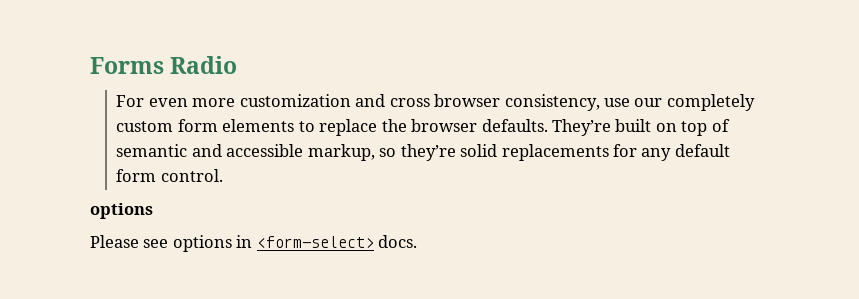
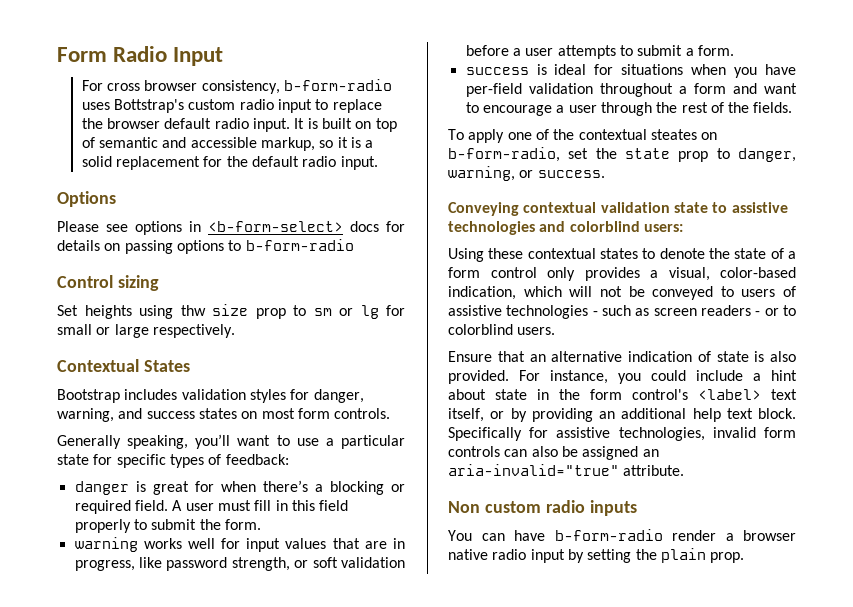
- Forms Radio
- For even more customization and cross browser consistency, use our completely custom form elements to replace the browser defaults. They’re built on top of semantic and accessible markup, so they’re solid replacements for any default form control.
- options
- Please see options in <form-select> docs.
+ Form Radio Input
+ For cross browser consistency, b-form-radio uses Bottstrap's custom radio input to replace the browser default radio input. It is built on top of semantic and accessible markup, so it is a solid replacement for the default radio input.
+ Options
+ Please see options in <b-form-select> docs for details on passing options to b-form-radio
+ Control sizing
+ Set heights using thw size prop to sm or lg for small or large respectively.
+ Contextual States
+ Bootstrap includes validation styles for danger, warning, and success states on most form controls.
+ Generally speaking, you’ll want to use a particular state for specific types of feedback:
+ danger is great for when there’s a blocking or required field. A user must fill in this field properly to submit the form.
+ warning works well for input values that are in progress, like password strength, or soft validation before a user attempts to submit a form.
+ success is ideal for situations when you have per-field validation throughout a form and want to encourage a user through the rest of the fields.
+ To apply one of the contextual steates on b-form-radio, set the state prop to danger, warning, or success.
+ Conveying contextual validation state to assistive technologies and colorblind users:
+ Using these contextual states to denote the state of a form control only provides a visual, color-based indication, which will not be conveyed to users of assistive technologies - such as screen readers - or to colorblind users.
+ Ensure that an alternative indication of state is also provided. For instance, you could include a hint about state in the form control's <label> text itself, or by providing an additional help text block. Specifically for assistive technologies, invalid form controls can also be assigned an aria-invalid="true" attribute.
+ Non custom radio inputs
+ You can have b-form-radio render a browser native radio input by setting the plain prop.

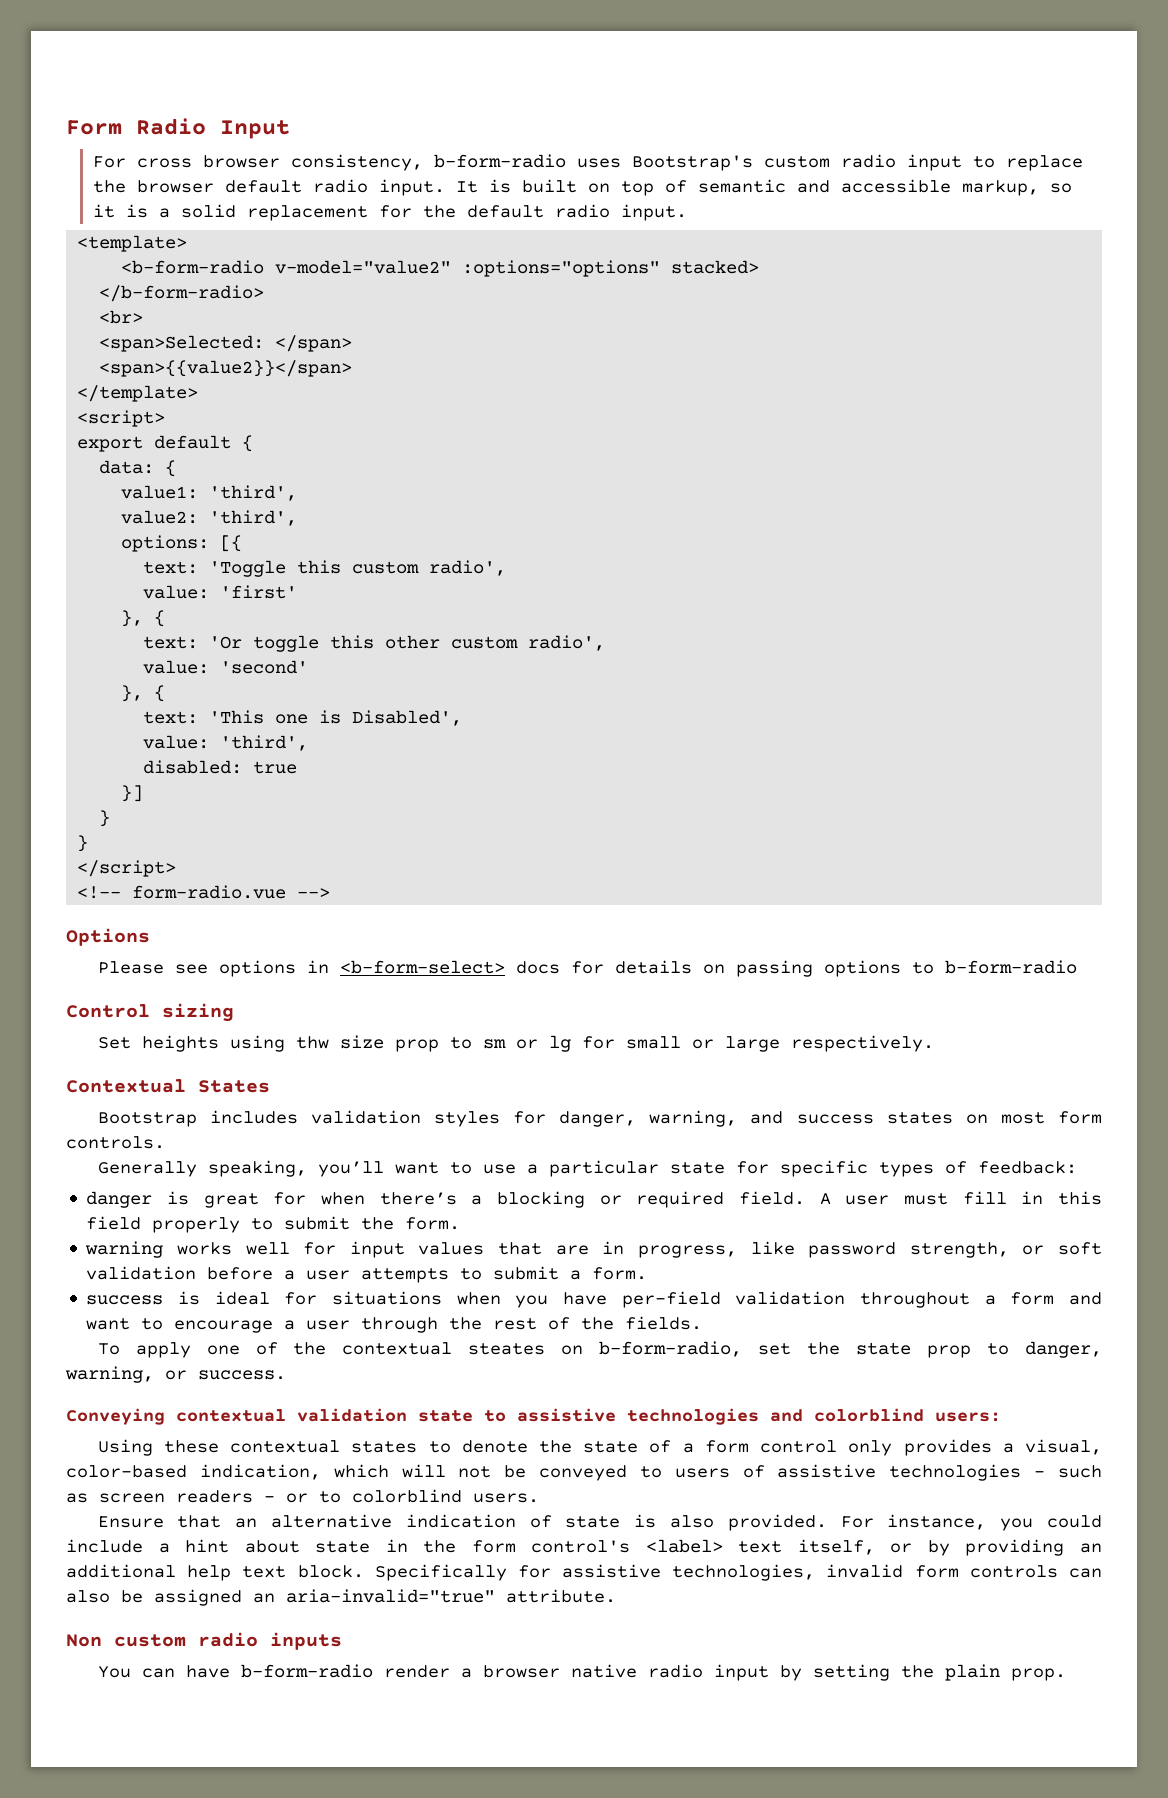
- For cross browser consistency, b-form-radio uses Bottstrap's custom radio input to replace the browser default radio input.
+ For cross browser consistency, b-form-radio uses Bootstrap's custom radio input to replace the browser default radio input.
+ <template>
+ <b-form-radio v-model="value2" :options="options" stacked>
+ </b-form-radio>
+ <br>
+ <span>Selected: </span>
+ <span>{{value2}}</span>
+ </template>
+ <script>
+ export default {
+ data: {
+ value1: 'third',
+ value2: 'third',
+ options: [{
+ text: 'Toggle this custom radio',
+ value: 'first'
+ }, {
+ text: 'Or toggle this other custom radio',
+ value: 'second'
+ }, {
+ text: 'This one is Disabled',
+ value: 'third',
+ disabled: true
+ }]
+ }
+ }
+ </script>
+ <!-- form-radio.vue -->

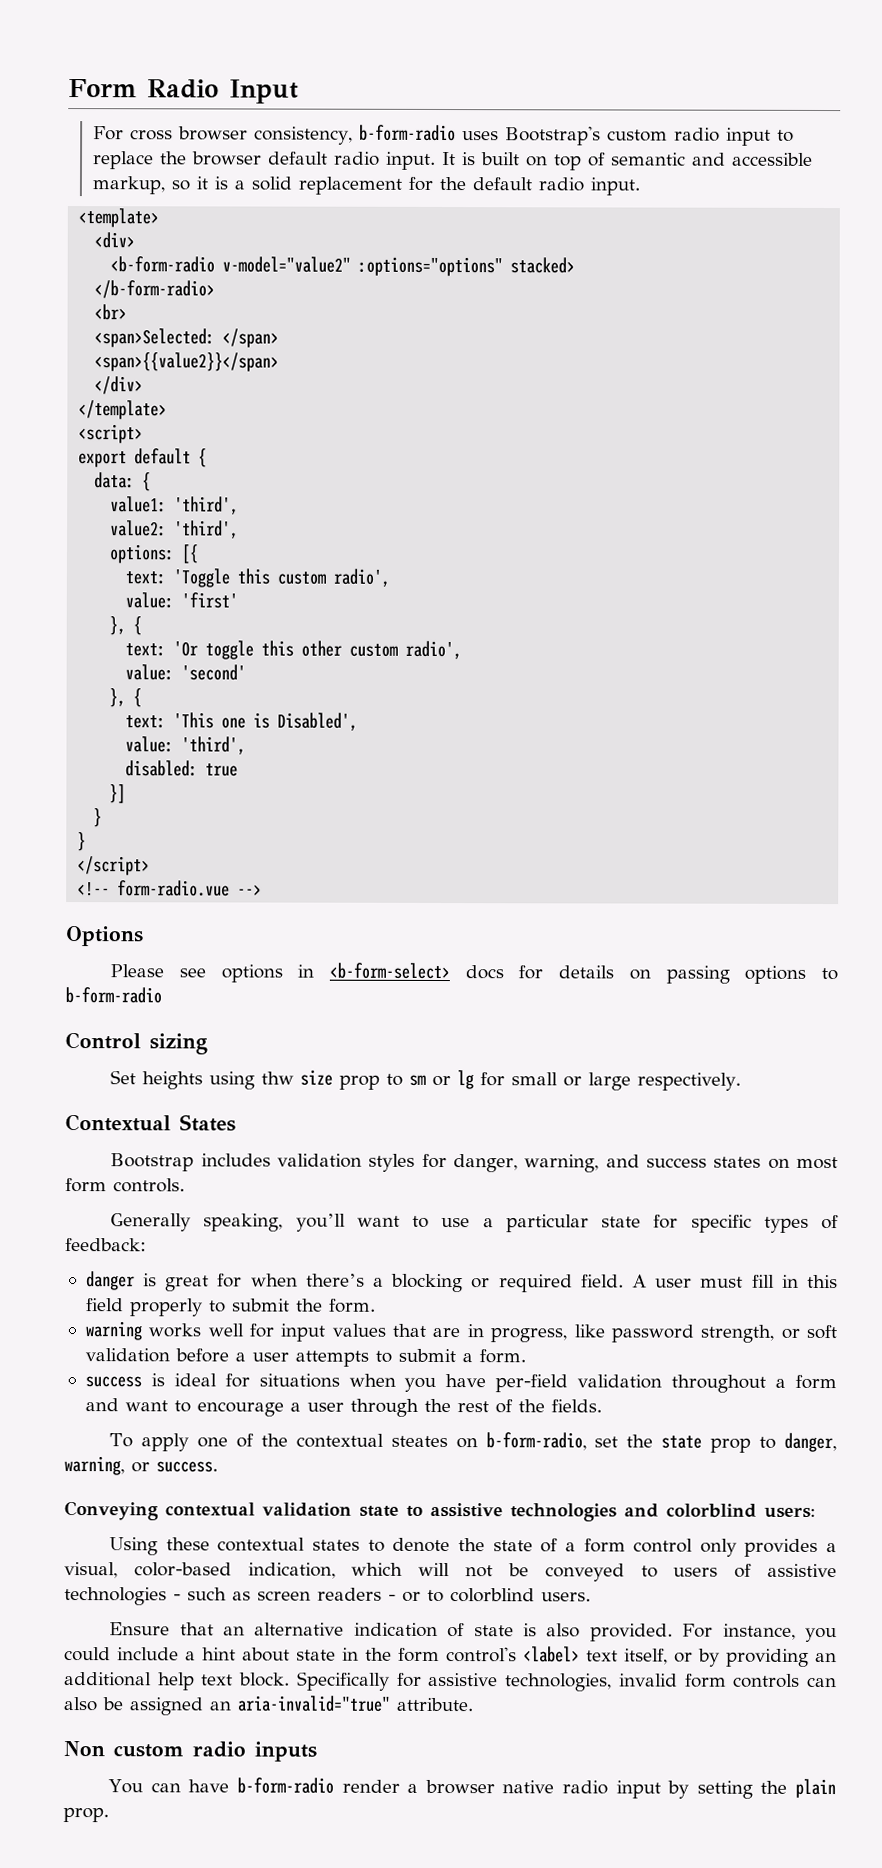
+ <div>
+ </div>

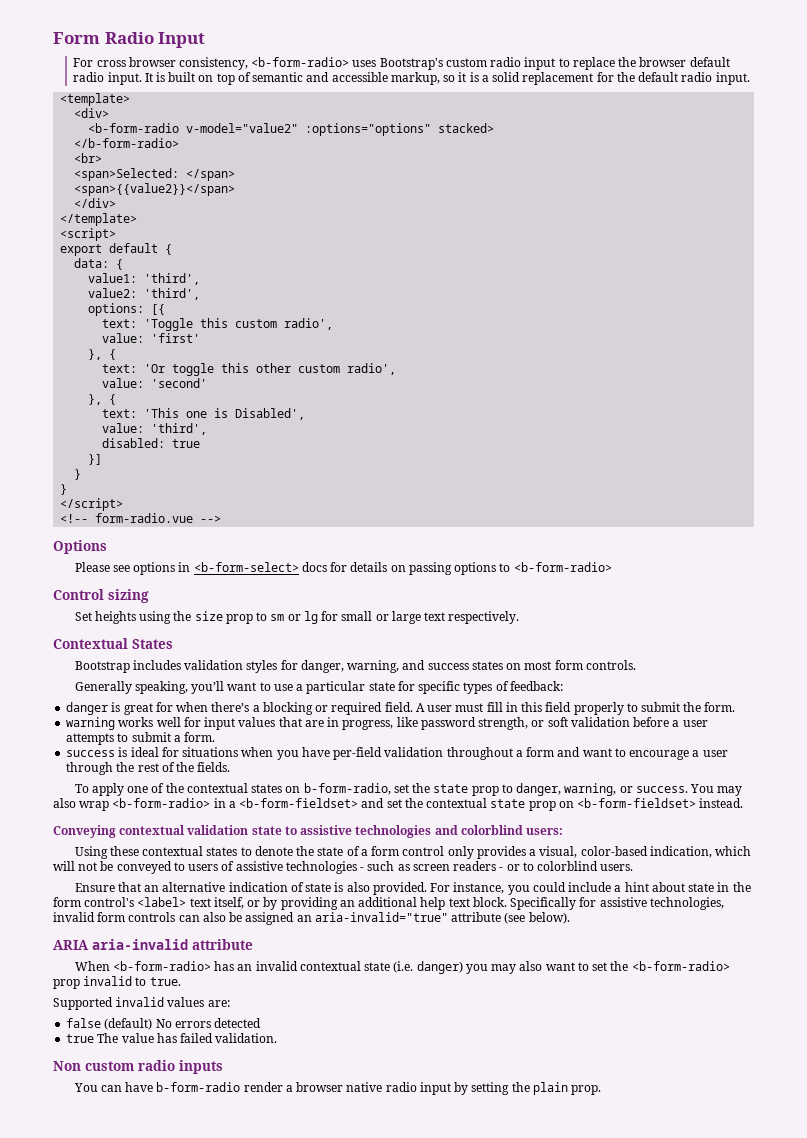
- For cross browser consistency, b-form-radio uses Bootstrap's custom radio input to replace the browser default radio input.
+ For cross browser consistency, <b-form-radio> uses Bootstrap's custom radio input to replace the browser default radio input.
- Please see options in <b-form-select> docs for details on passing options to b-form-radio
+ Please see options in <b-form-select> docs for details on passing options to <b-form-radio>
- Set heights using thw size prop to sm or lg for small or large respectively.
+ Set heights using the size prop to sm or lg for small or large text respectively.
- To apply one of the contextual steates on b-form-radio, set the state prop to danger, warning, or success.
+ To apply one of the contextual states on b-form-radio, set the state prop to danger, warning, or success. You may also wrap <b-form-radio> in a <b-form-fieldset> and set the contextual state prop on <b-form-fieldset> instead.
- Specifically for assistive technologies, invalid form controls can also be assigned an aria-invalid="true" attribute.
+ Specifically for assistive technologies, invalid form controls can also be assigned an aria-invalid="true" attribute (see below).
+ ARIA aria-invalid attribute
+ When <b-form-radio> has an invalid contextual state (i.e. danger) you may also want to set the <b-form-radio> prop invalid to true.
+ Supported invalid values are:
+ false (default) No errors detected
+ true The value has failed validation.

